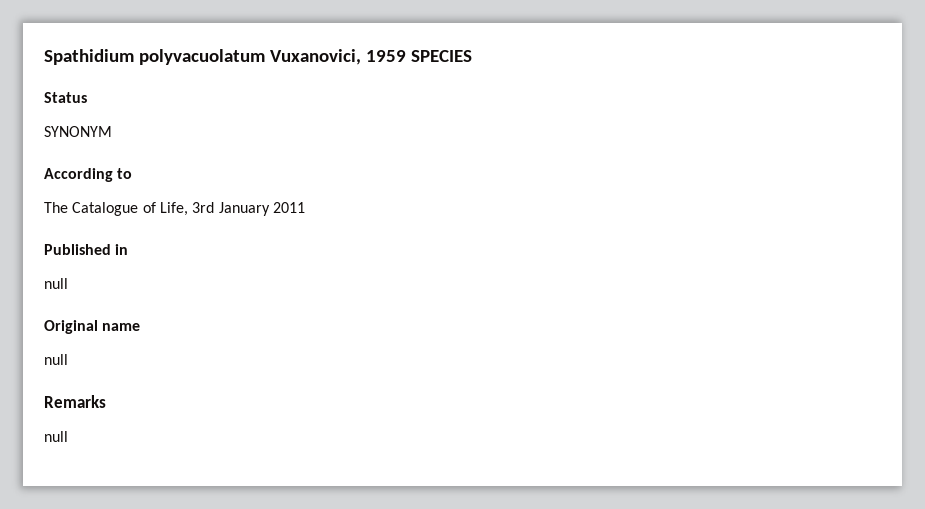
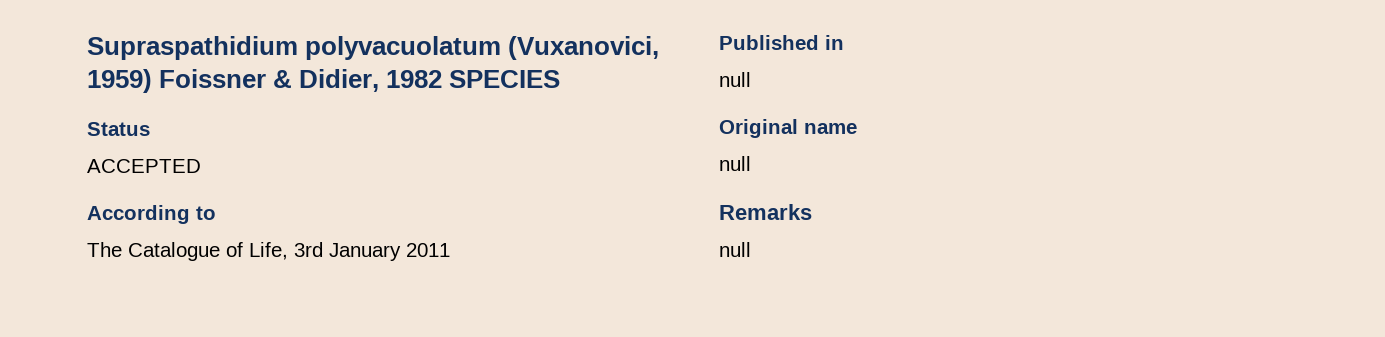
- Spathidium polyvacuolatum Vuxanovici, 1959 SPECIES
+ Supraspathidium polyvacuolatum (Vuxanovici, 1959) Foissner & Didier, 1982 SPECIES
- SYNONYM
+ ACCEPTED

